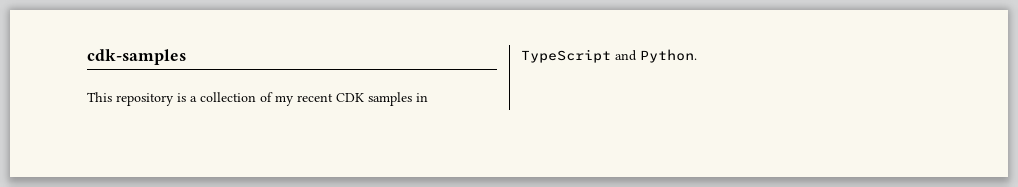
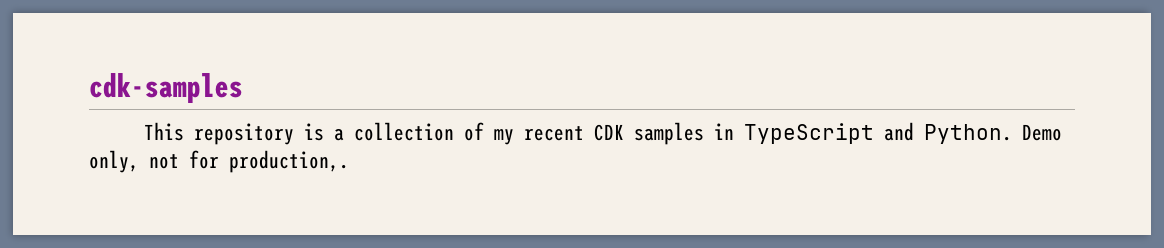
+ Demo only, not for production,.

